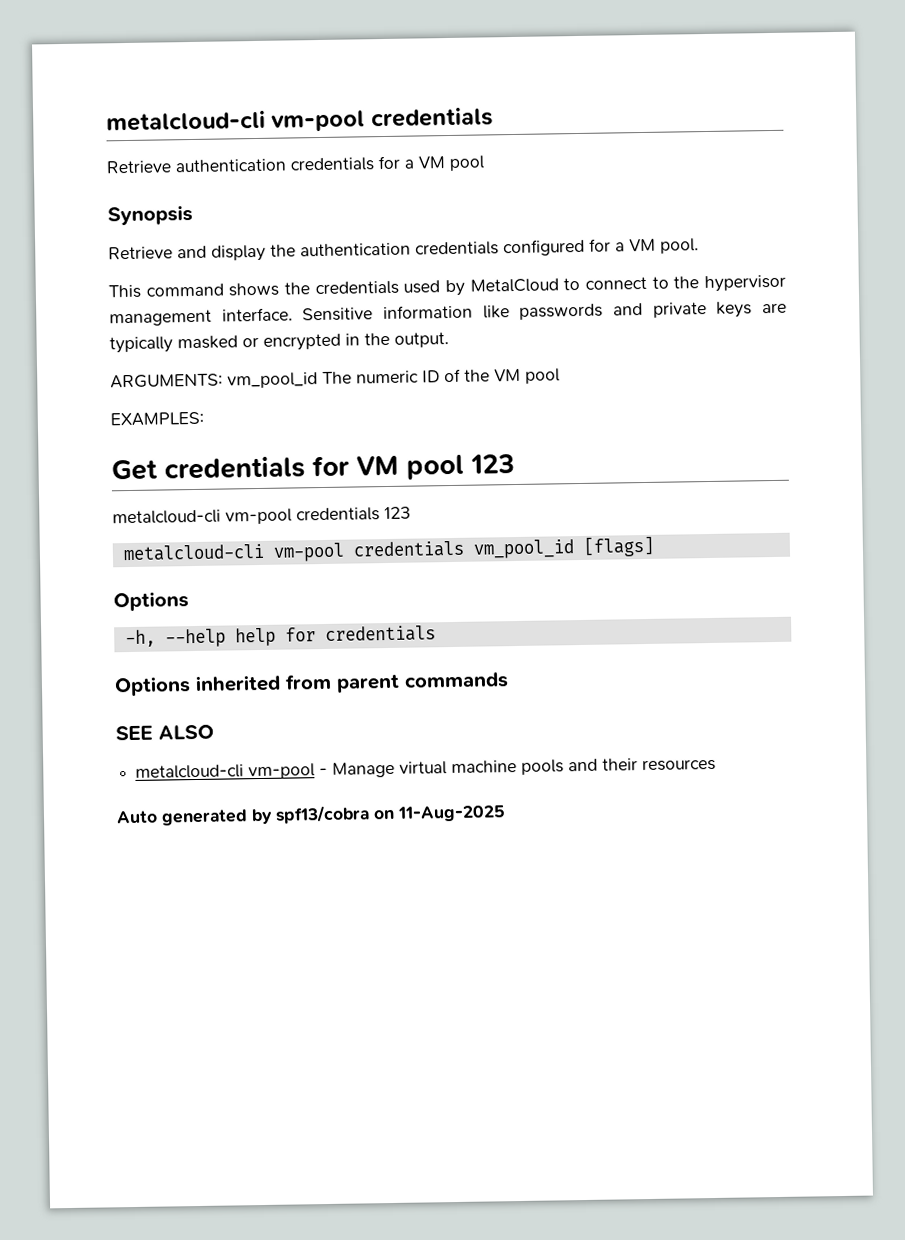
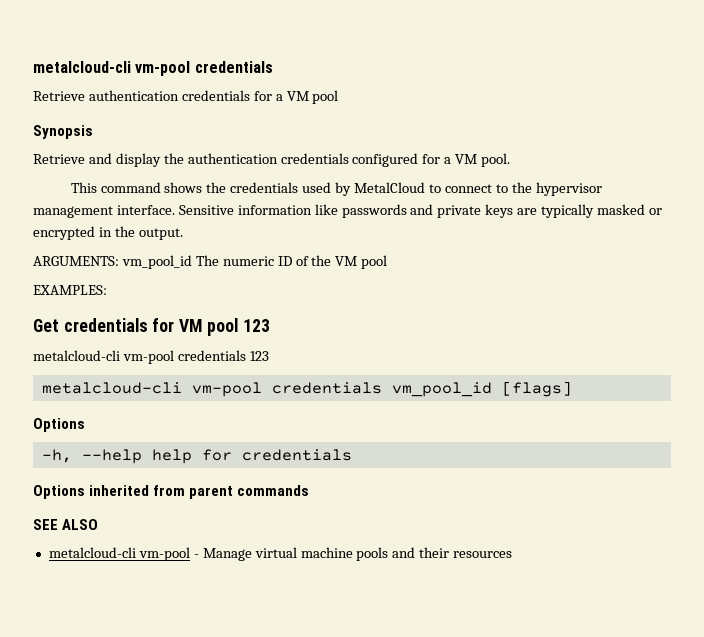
- Auto generated by spf13/cobra on 11-Aug-2025

